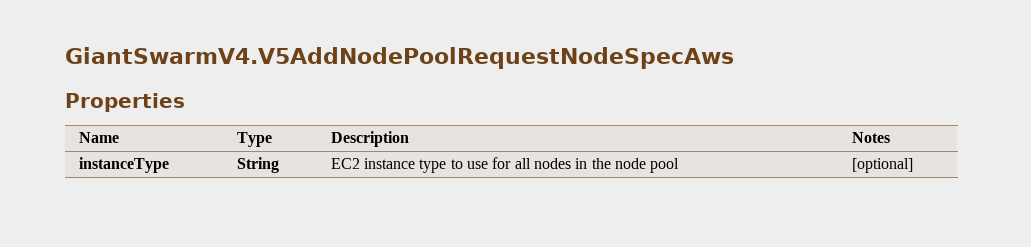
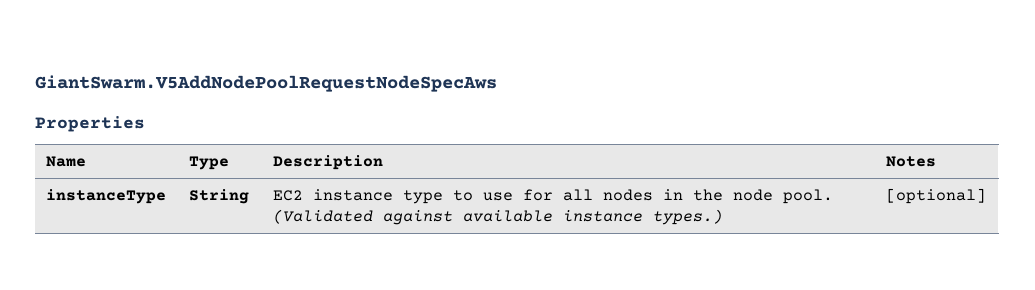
- GiantSwarmV4.V5AddNodePoolRequestNodeSpecAws
+ GiantSwarm.V5AddNodePoolRequestNodeSpecAws
- instanceType | String | EC2 instance type to use for all nodes in the node pool | [optional]
+ instanceType | String | EC2 instance type to use for all nodes in the node pool. (Validated against available instance types.) | [optional]

